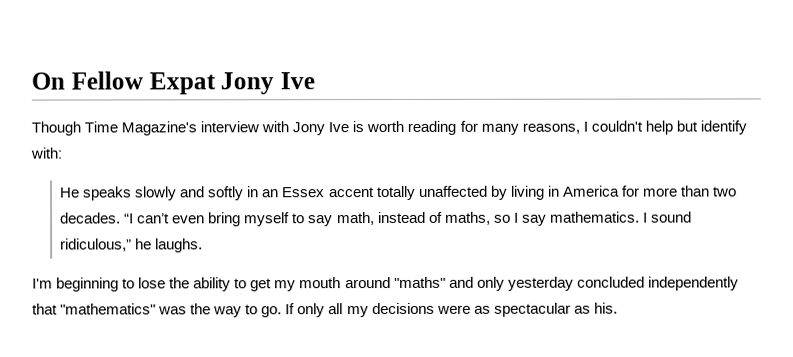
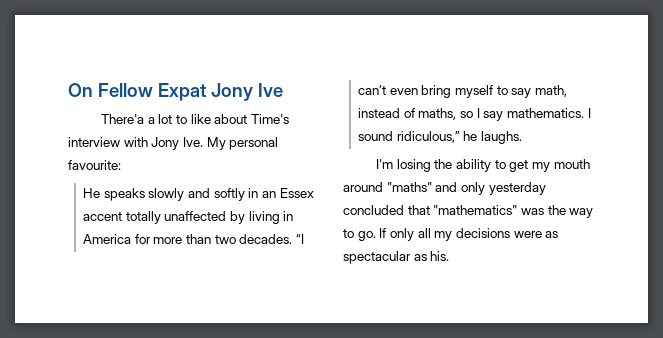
- Though Time Magazine's interview with Jony Ive is worth reading for many reasons, I couldn't help but identify with:
+ There'a a lot to like about Time's interview with Jony Ive. My personal favourite:
- I'm beginning to lose the ability to get my mouth around "maths" and only yesterday concluded independently that "mathematics" was the way to go.
+ I'm losing the ability to get my mouth around "maths" and only yesterday concluded that "mathematics" was the way to go.

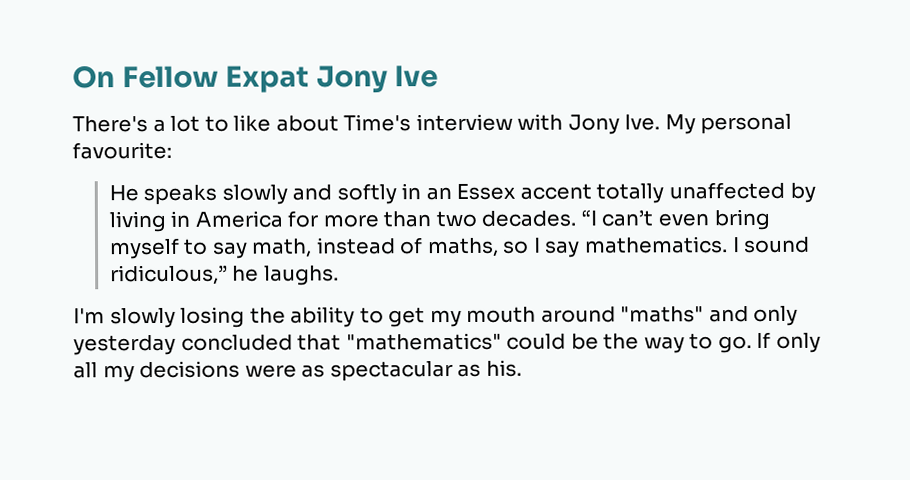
- There'a a lot to like about Time's interview with Jony Ive. My personal favourite:
+ There's a lot to like about Time's interview with Jony Ive. My personal favourite:
- I'm losing the ability to get my mouth around "maths" and only yesterday concluded that "mathematics" was the way to go.
+ I'm slowly losing the ability to get my mouth around "maths" and only yesterday concluded that "mathematics" could be the way to go.

